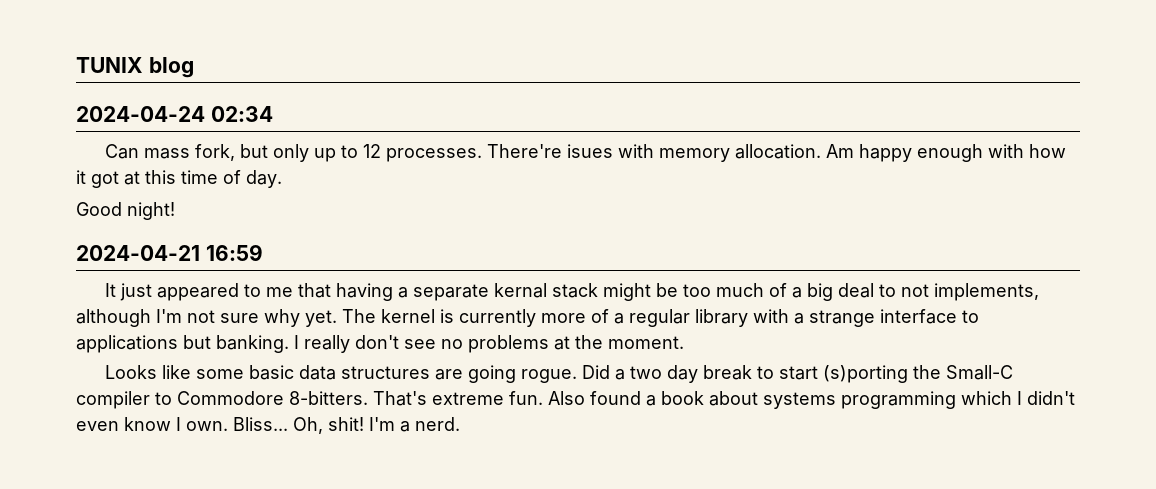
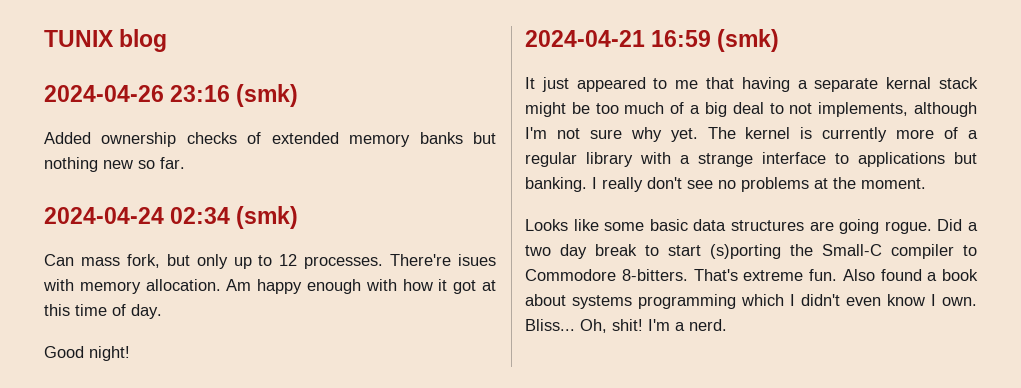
+ 2024-04-26 23:16 (smk)
+ Added ownership checks of extended memory banks but nothing new so far.
- 2024-04-24 02:34
+ 2024-04-24 02:34 (smk)
- 2024-04-21 16:59
+ 2024-04-21 16:59 (smk)

